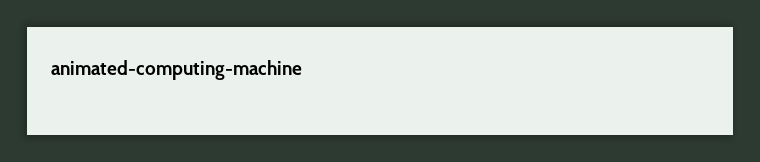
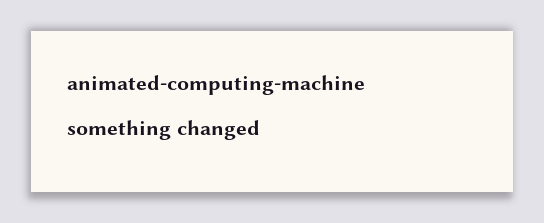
+ something changed

